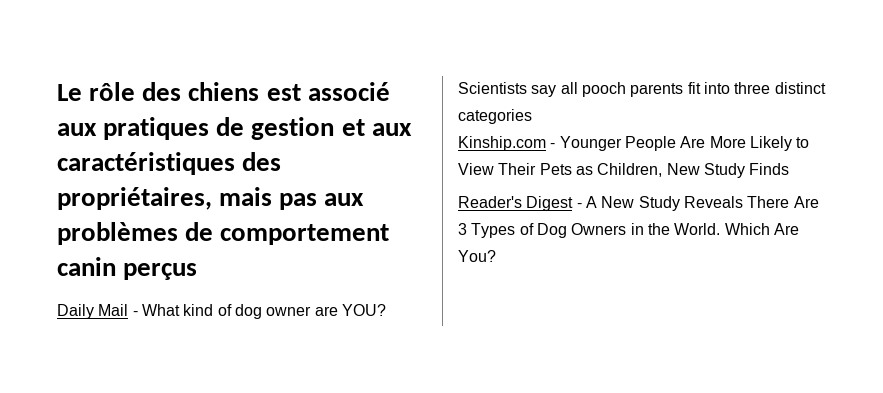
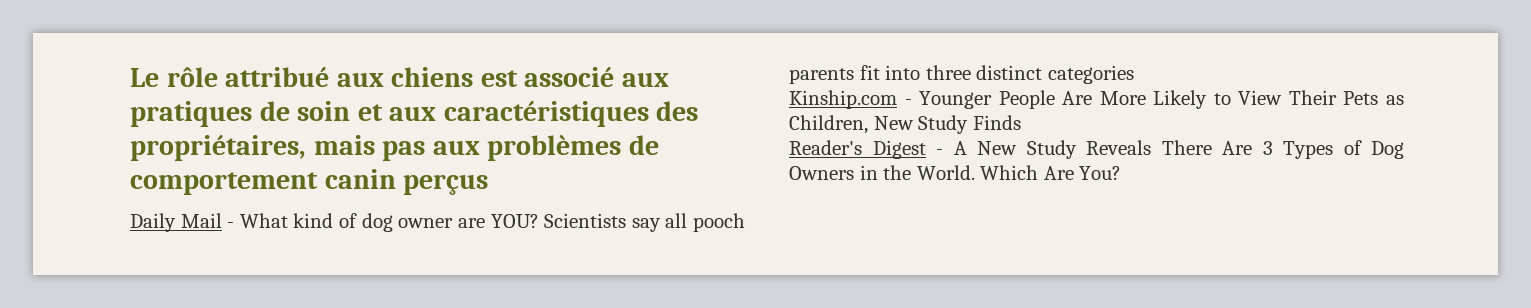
- Le rôle des chiens est associé aux pratiques de gestion et aux caractéristiques des propriétaires, mais pas aux problèmes de comportement canin perçus
+ Le rôle attribué aux chiens est associé aux pratiques de soin et aux caractéristiques des propriétaires, mais pas aux problèmes de comportement canin perçus

